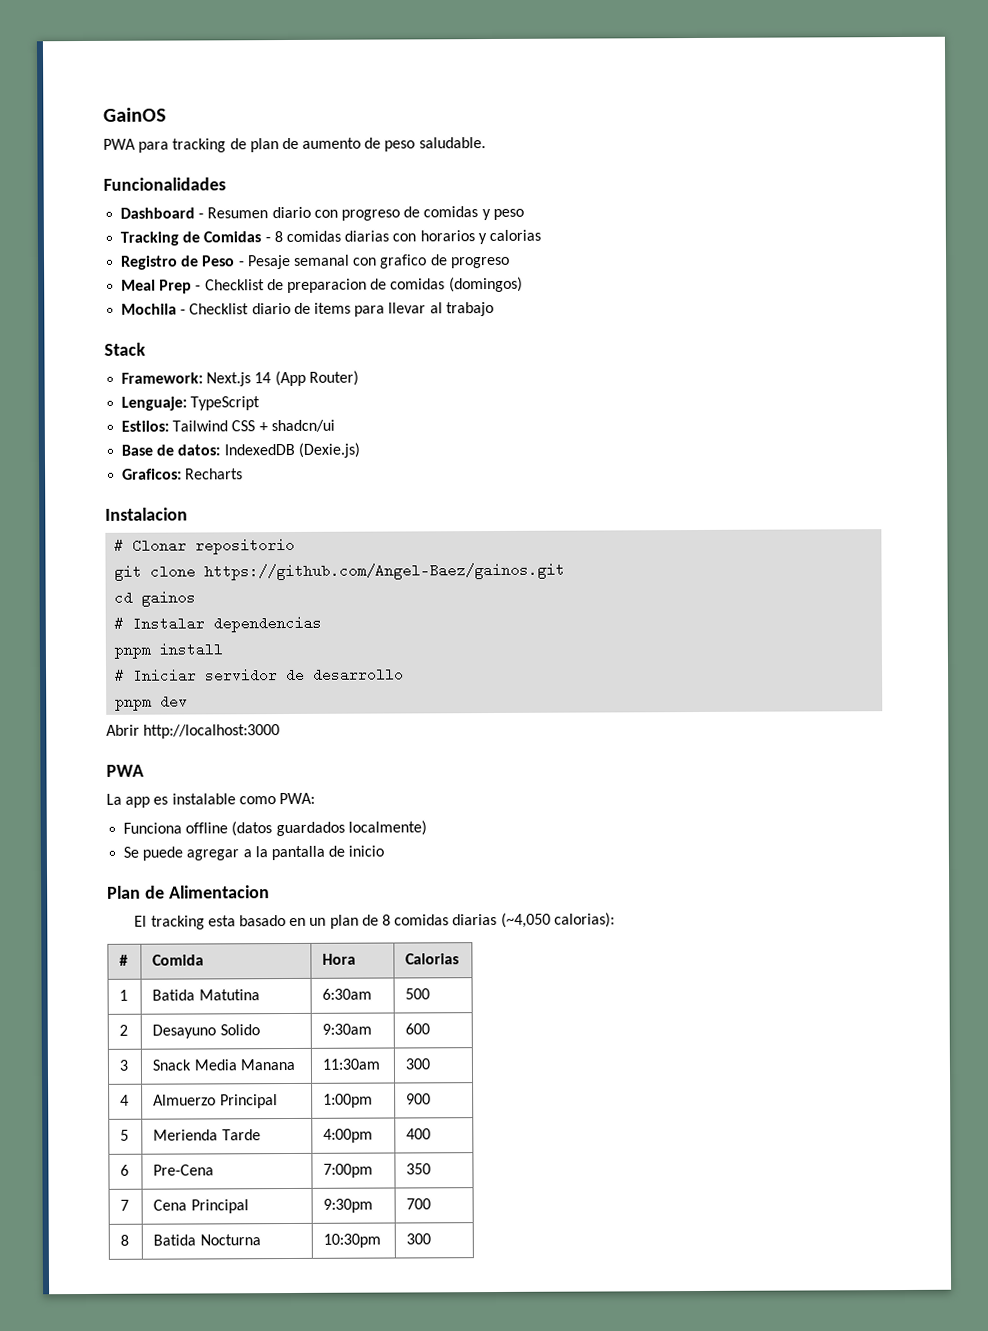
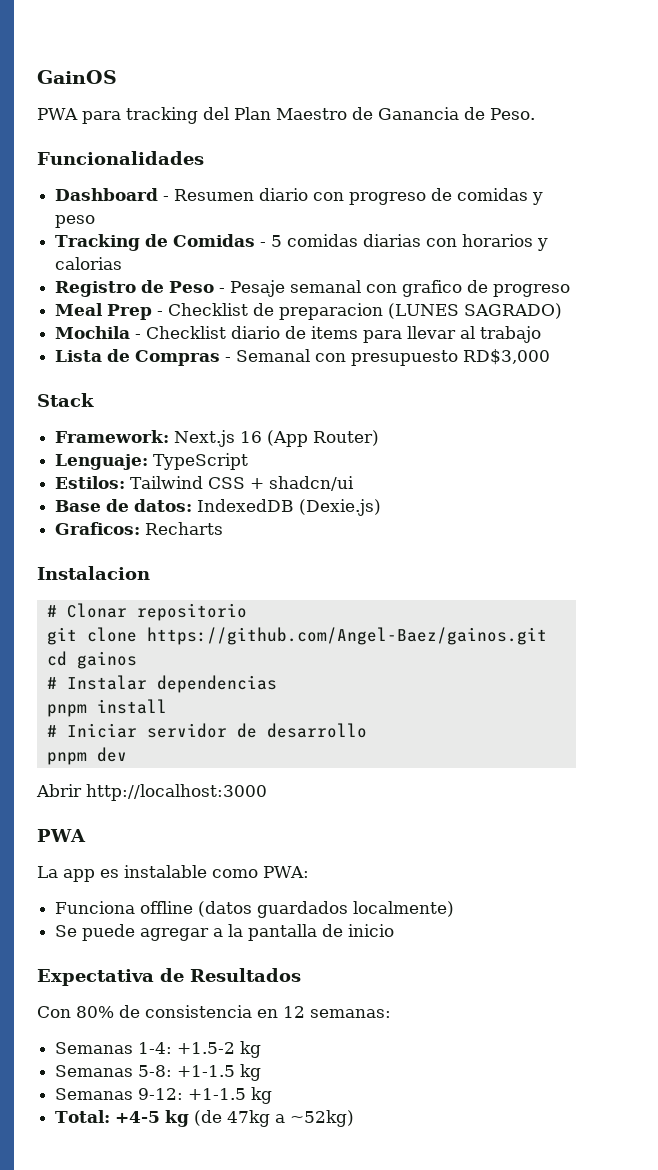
- PWA para tracking de plan de aumento de peso saludable.
+ PWA para tracking del Plan Maestro de Ganancia de Peso.
- Tracking de Comidas - 8 comidas diarias con horarios y calorias
+ Tracking de Comidas - 5 comidas diarias con horarios y calorias
- Meal Prep - Checklist de preparacion de comidas (domingos)
+ Meal Prep - Checklist de preparacion (LUNES SAGRADO)
+ Lista de Compras - Semanal con presupuesto RD$3,000
- Framework: Next.js 14 (App Router)
+ Framework: Next.js 16 (App Router)
- Plan de Alimentacion
- El tracking esta basado en un plan de 8 comidas diarias (~4,050 calorias):
- # | Comida | Hora | Calorias
- 1 | Batida Matutina | 6:30am | 500
- 2 | Desayuno Solido | 9:30am | 600
- 3 | Snack Media Manana | 11:30am | 300
- 4 | Almuerzo Principal | 1:00pm | 900
- 5 | Merienda Tarde | 4:00pm | 400
- 6 | Pre-Cena | 7:00pm | 350
- 7 | Cena Principal | 9:30pm | 700
- 8 | Batida Nocturna | 10:30pm | 300
+ Expectativa de Resultados
+ Con 80% de consistencia en 12 semanas:
+ Semanas 1-4: +1.5-2 kg
+ Semanas 5-8: +1-1.5 kg
+ Semanas 9-12: +1-1.5 kg
+ Total: +4-5 kg (de 47kg a ~52kg)

